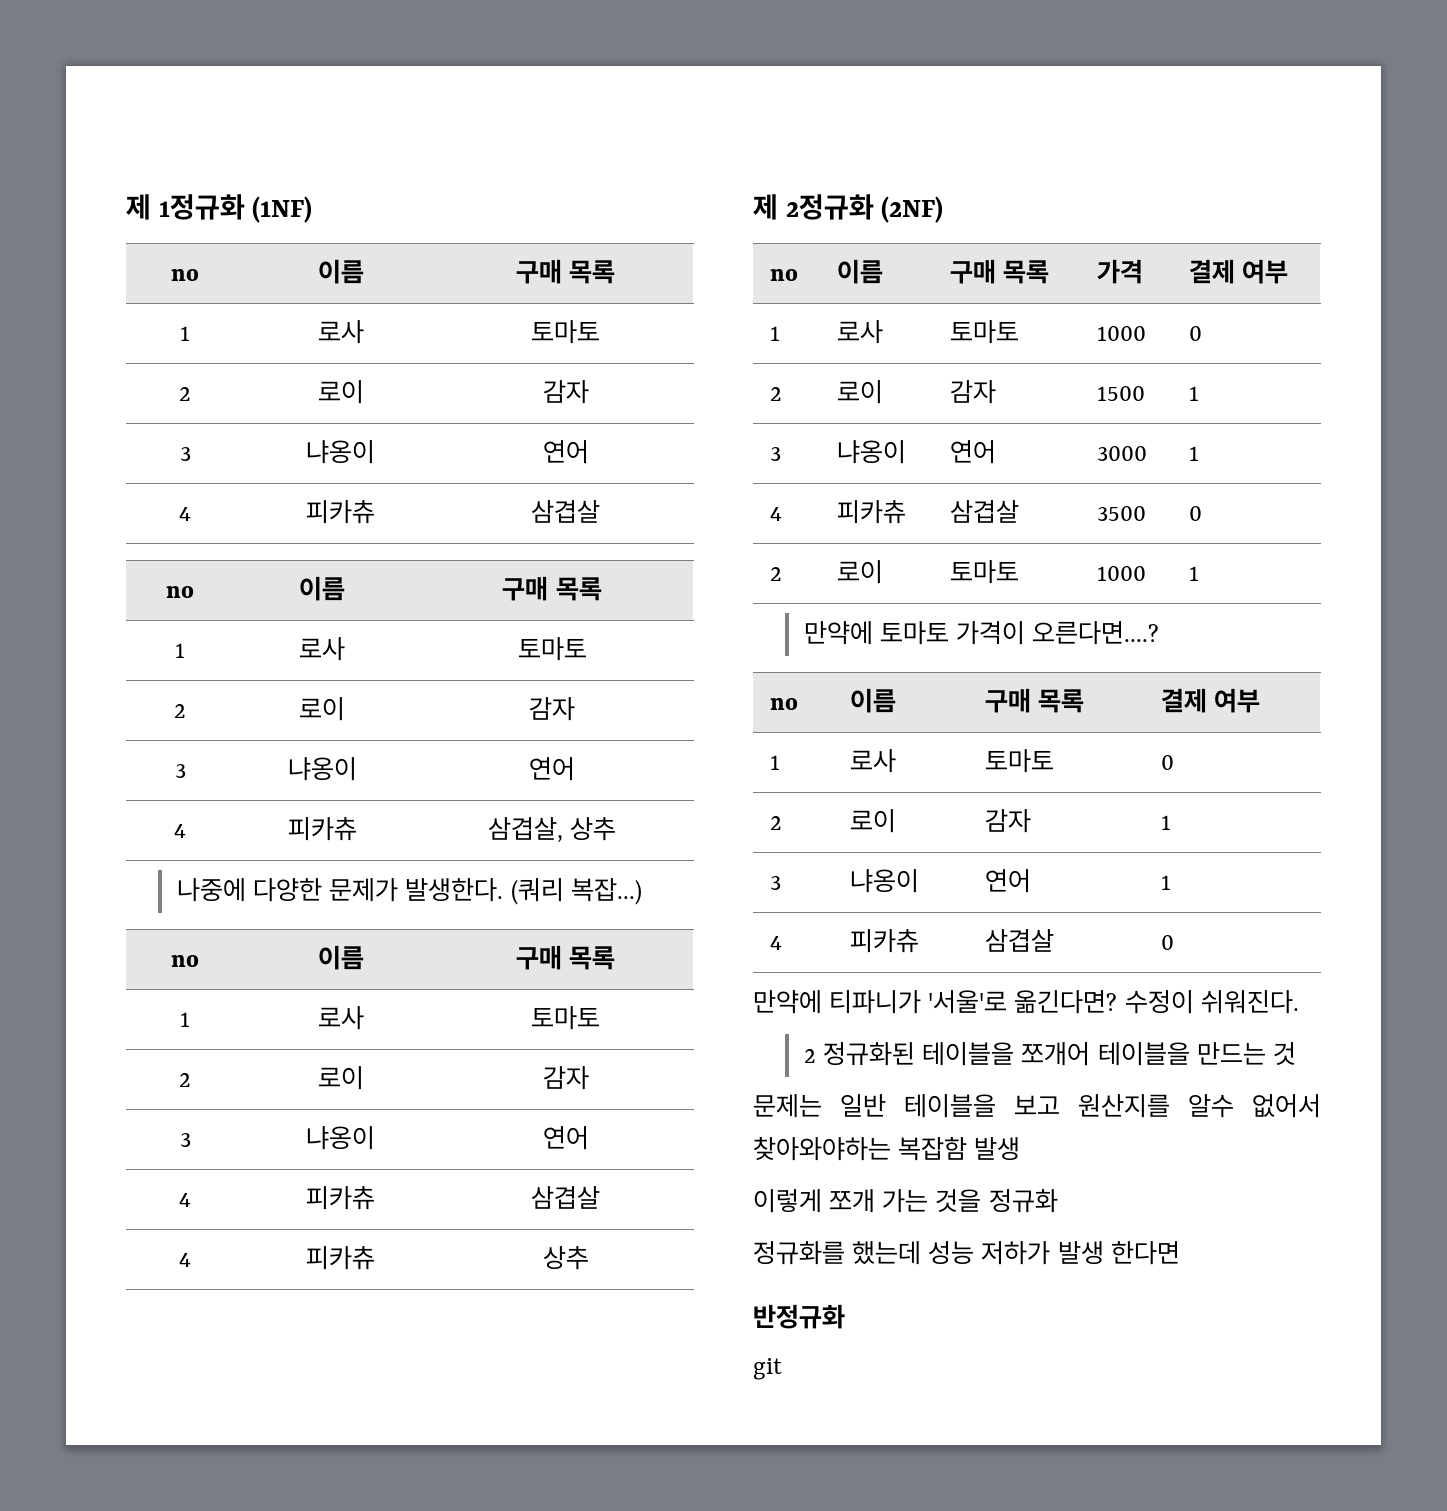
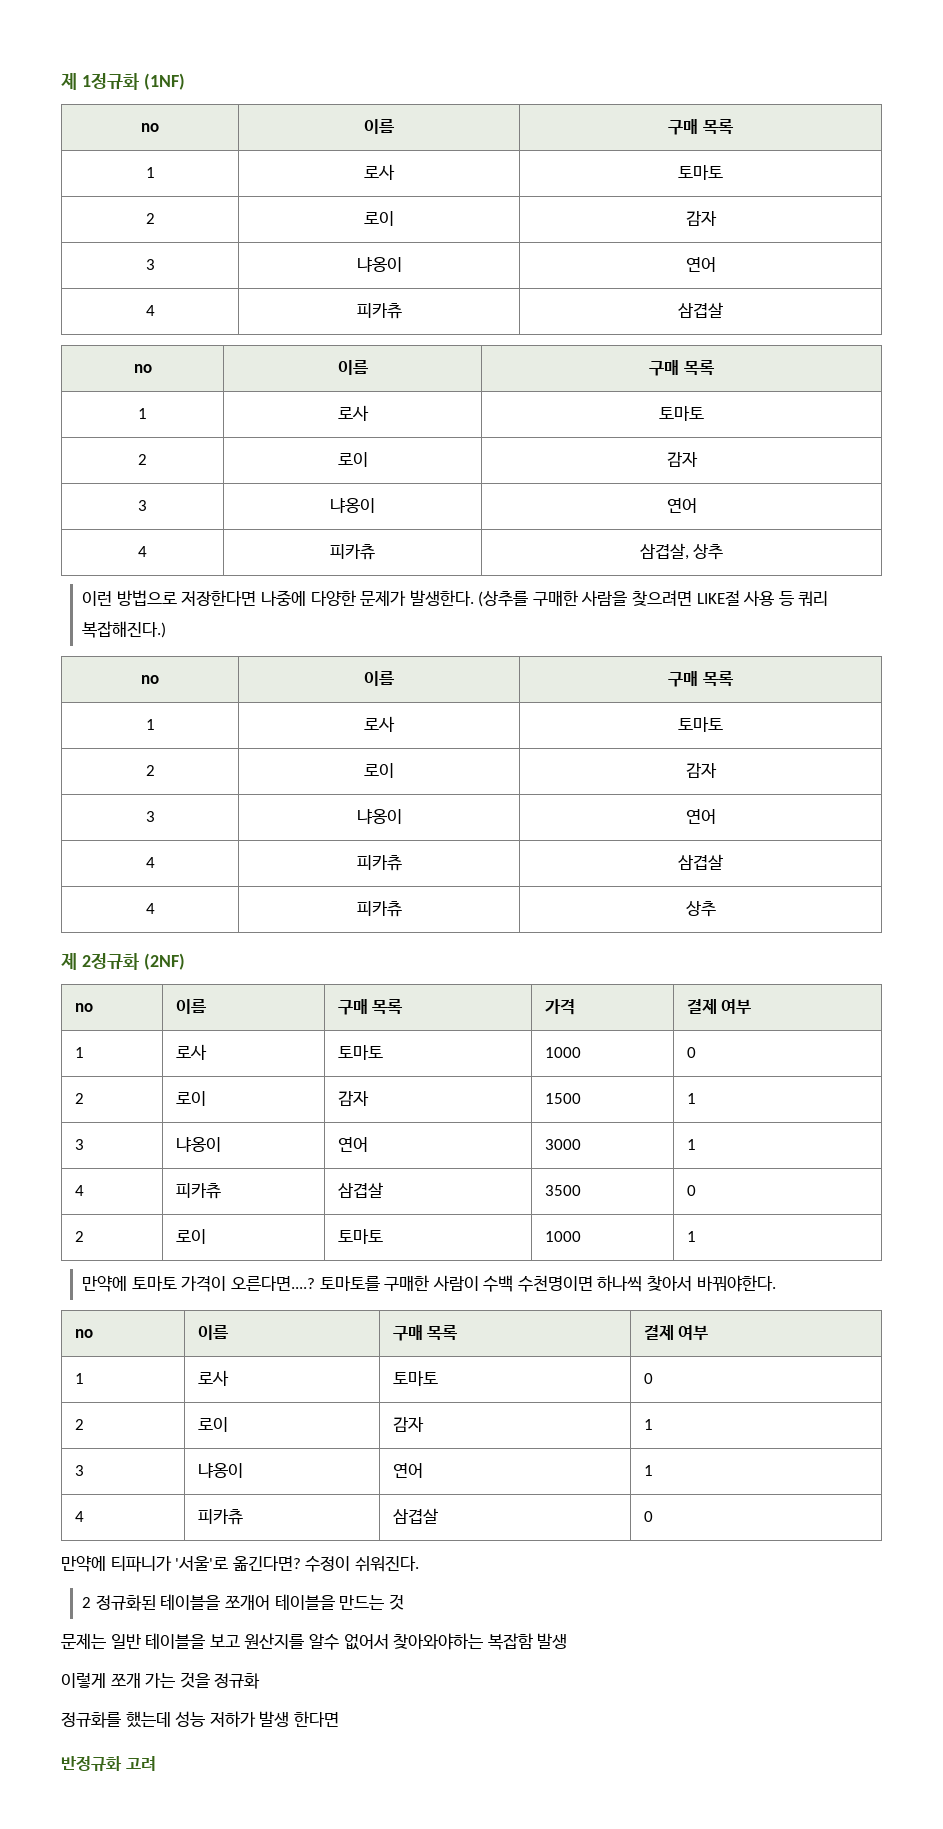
- 나중에 다양한 문제가 발생한다.
+ 이런 방법으로 저장한다면 나중에 다양한 문제가 발생한다.
- (쿼리 복잡...)
+ (상추를 구매한 사람을 찾으려면 LIKE절 사용 등 쿼리 복잡해진다.)
+ 토마토를 구매한 사람이 수백 수천명이면 하나씩 찾아서 바꿔야한다.
- 반정규화
- git
+ 반정규화 고려

